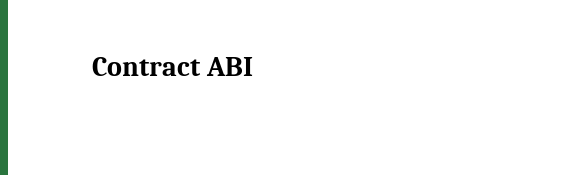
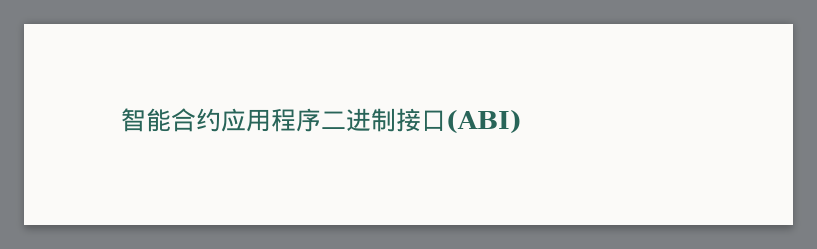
- Contract ABI
+ 智能合约应用程序二进制接口(ABI)

